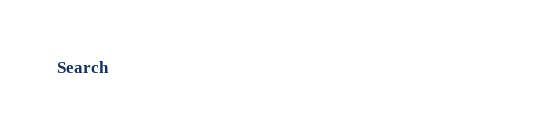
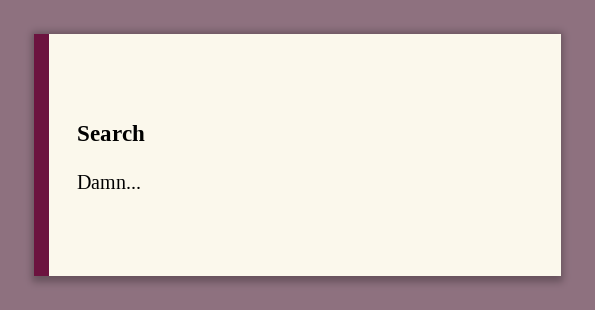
+ Damn...

